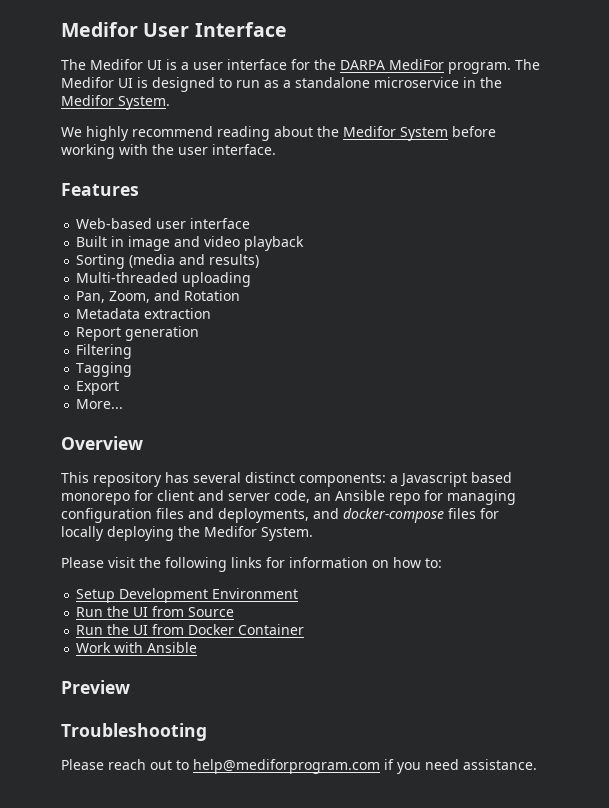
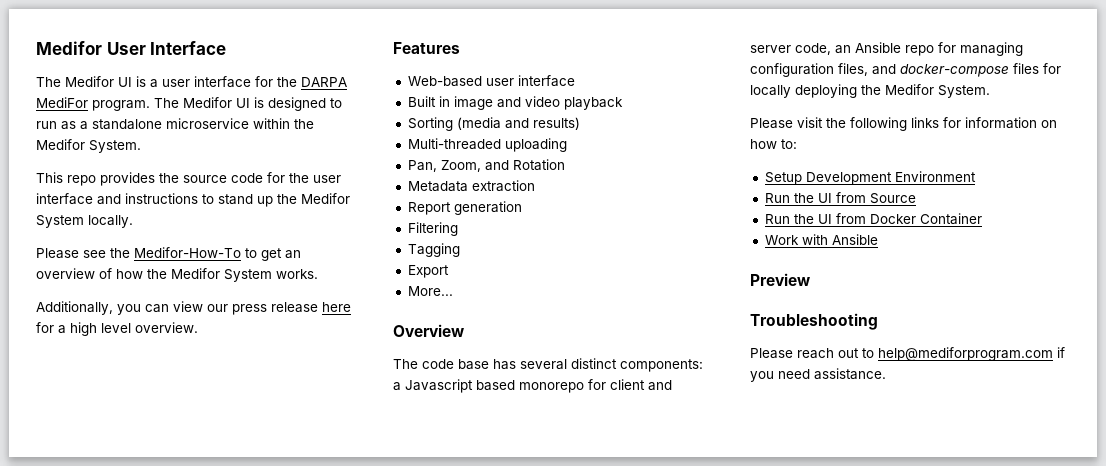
- The Medifor UI is designed to run as a standalone microservice in the Medifor System.
- We highly recommend reading about the Medifor System before working with the user interface.
+ The Medifor UI is designed to run as a standalone microservice within the Medifor System.
+ This repo provides the source code for the user interface and instructions to stand up the Medifor System locally.
+ Please see the Medifor-How-To to get an overview of how the Medifor System works.
+ Additionally, you can view our press release here for a high level overview.
- This repository has several distinct components: a Javascript based monorepo for client and server code, an Ansible repo for managing configuration files and deployments, and docker-compose files for locally deploying the Medifor System.
+ The code base has several distinct components: a Javascript based monorepo for client and server code, an Ansible repo for managing configuration files, and docker-compose files for locally deploying the Medifor System.

